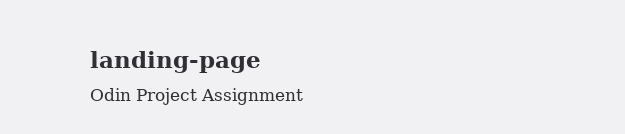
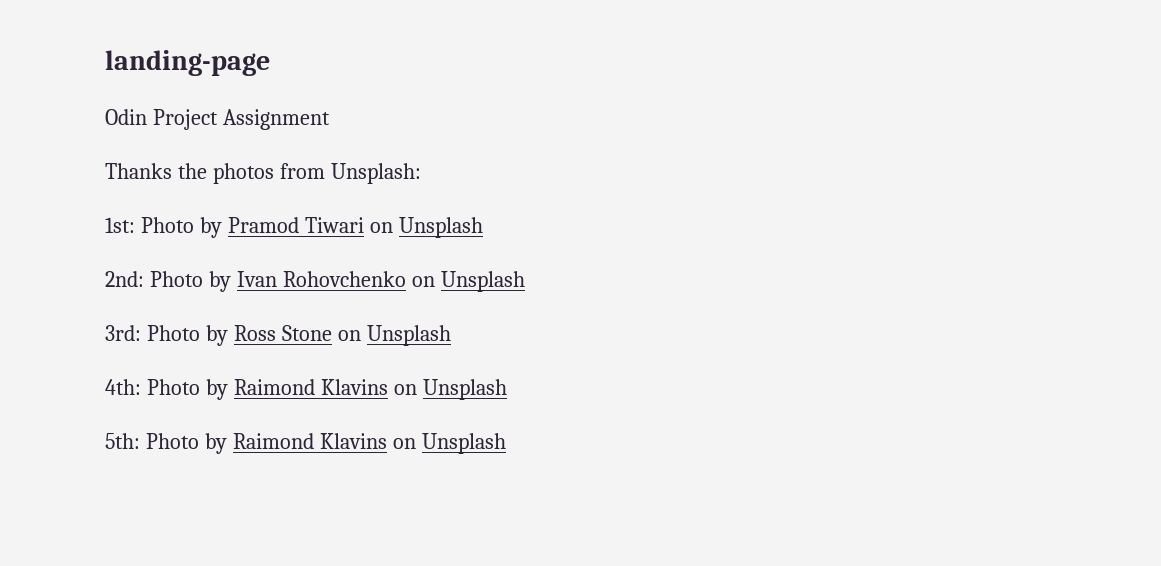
+ Thanks the photos from Unsplash:
+ 1st: Photo by Pramod Tiwari on Unsplash
+ 2nd: Photo by Ivan Rohovchenko on Unsplash
+ 3rd: Photo by Ross Stone on Unsplash
+ 4th: Photo by Raimond Klavins on Unsplash
+ 5th: Photo by Raimond Klavins on Unsplash

